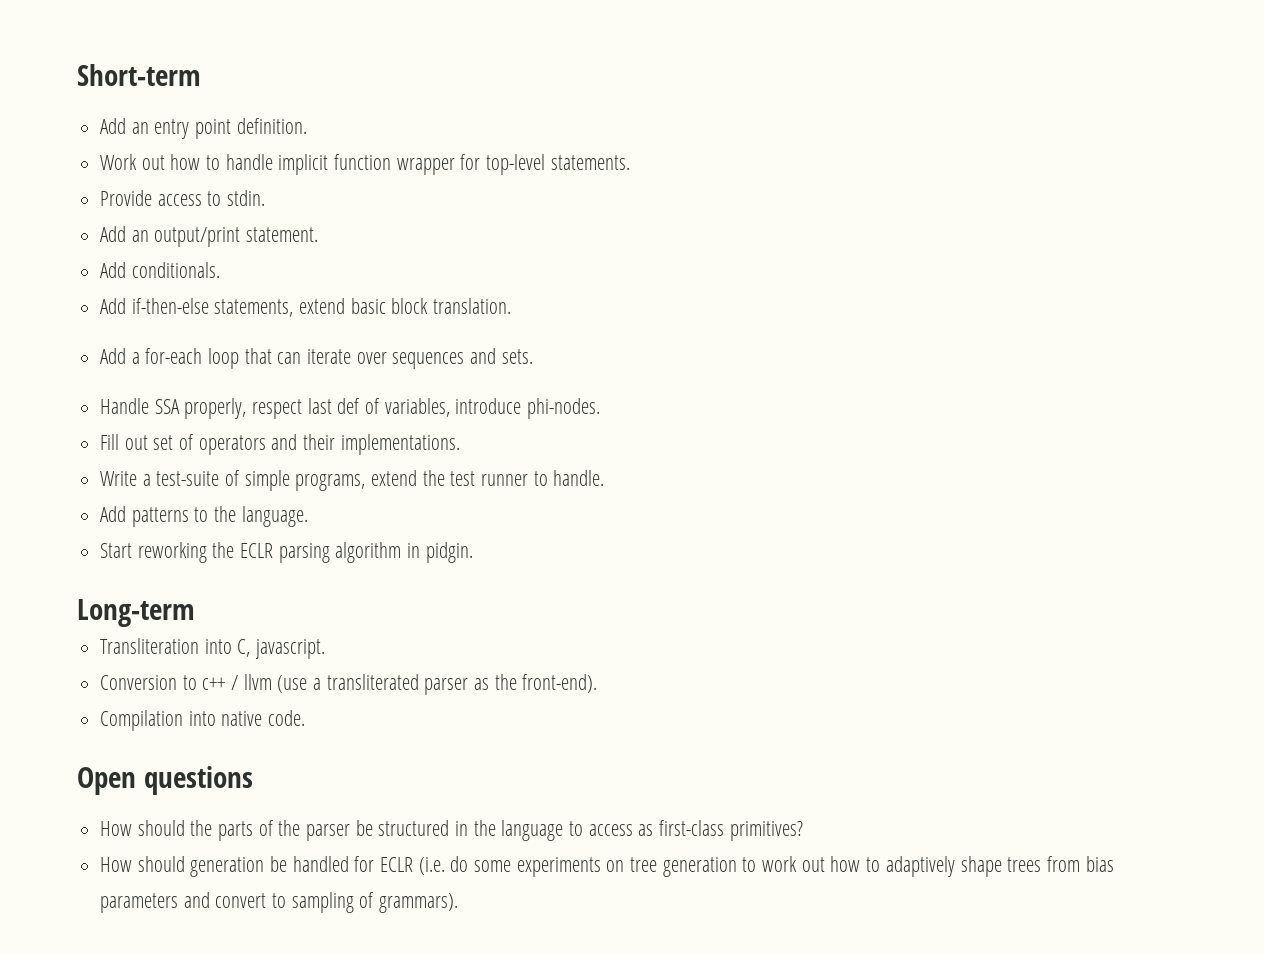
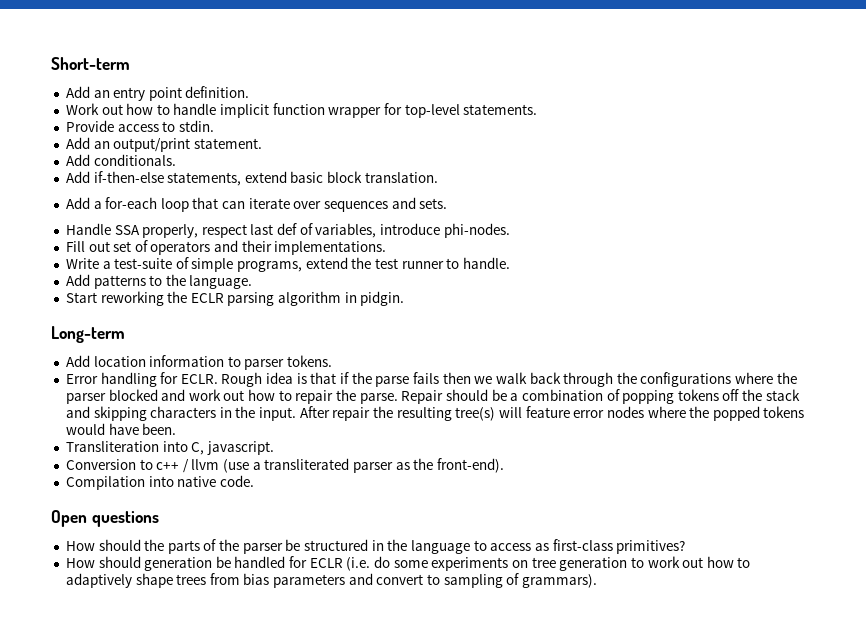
+ Add location information to parser tokens.
+ Error handling for ECLR. Rough idea is that if the parse fails then we walk back through the configurations where the parser blocked and work out how to repair the parse. Repair should be a combination of popping tokens off the stack and skipping characters in the input. After repair the resulting tree(s) will feature error nodes where the popped tokens would have been.

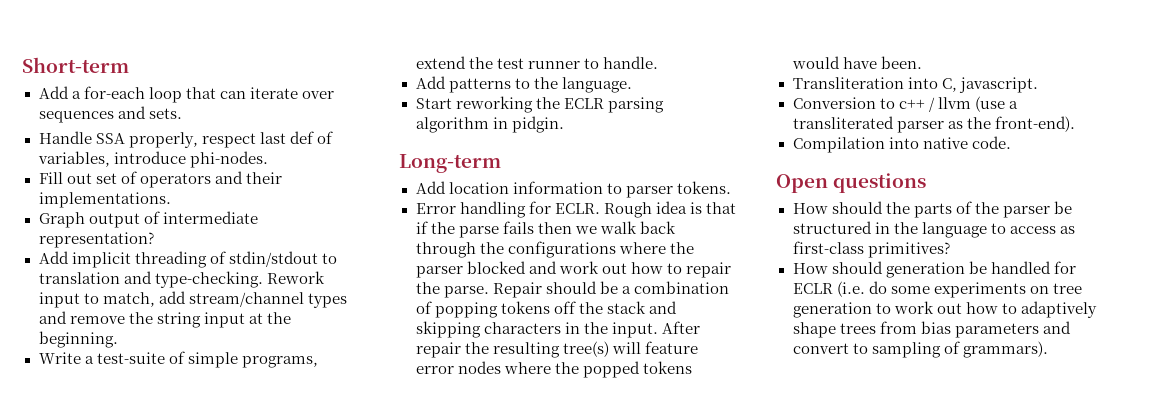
- Add an entry point definition.
- Work out how to handle implicit function wrapper for top-level statements.
- Provide access to stdin.
- Add an output/print statement.
- Add conditionals.
- Add if-then-else statements, extend basic block translation.
+ Graph output of intermediate representation?
+ Add implicit threading of stdin/stdout to translation and type-checking. Rework input to match, add stream/channel types and remove the string input at the beginning.

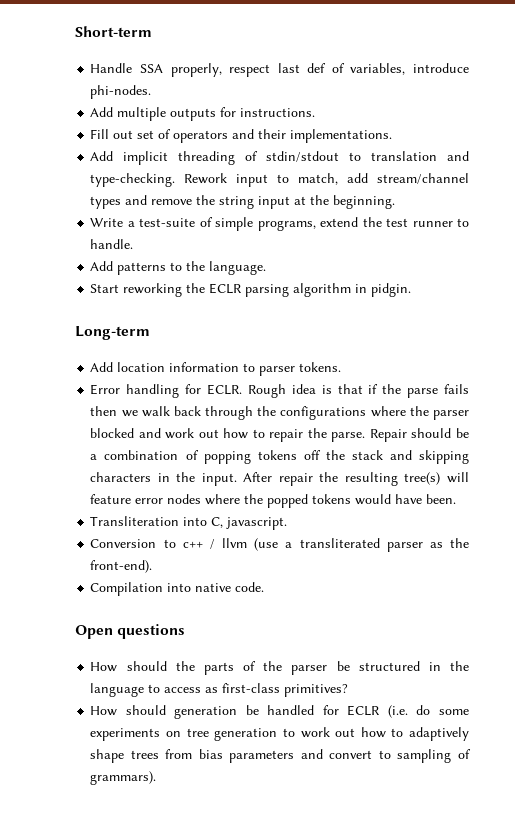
- Add a for-each loop that can iterate over sequences and sets.
+ Add multiple outputs for instructions.
- Graph output of intermediate representation?

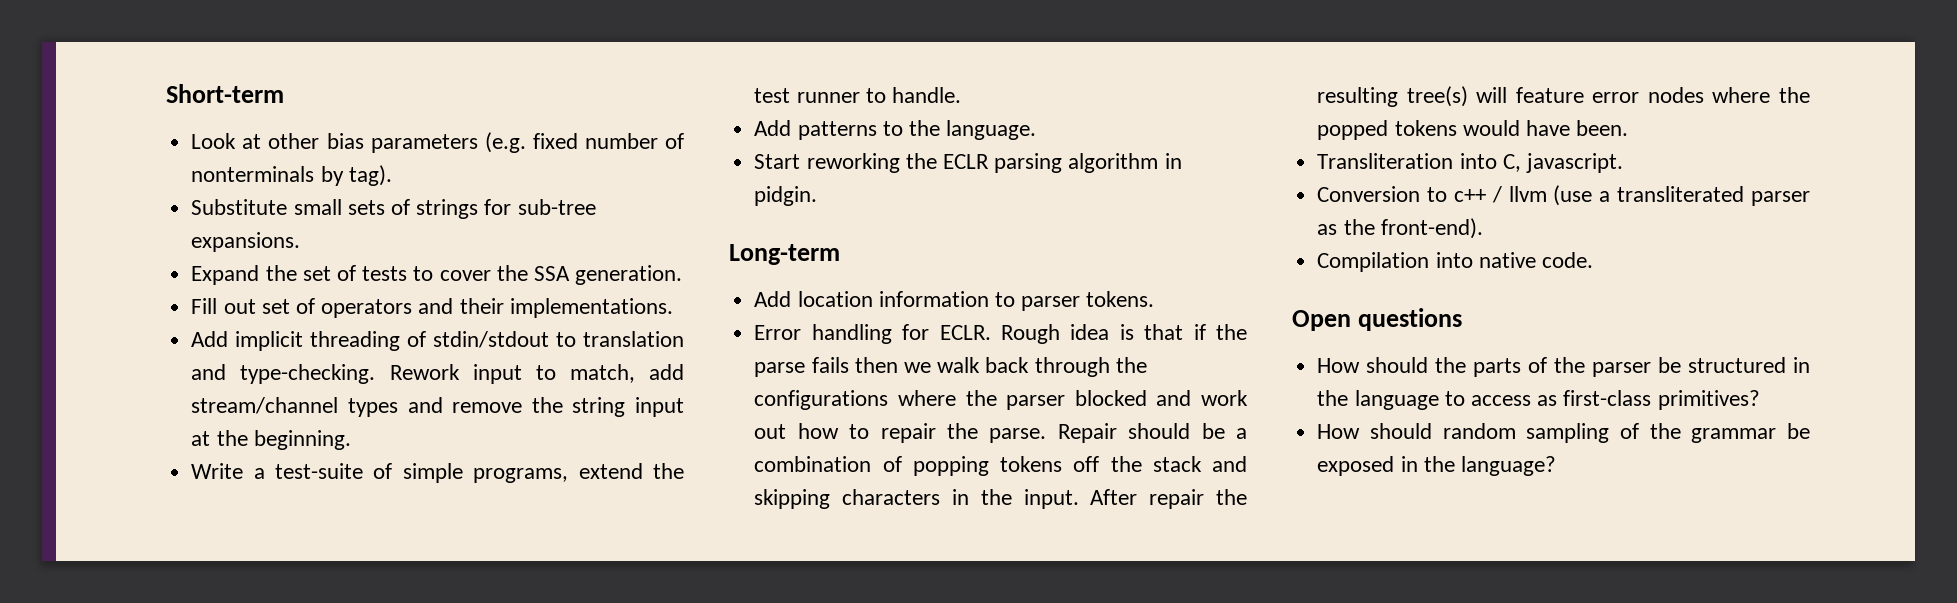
- Handle SSA properly, respect last def of variables, introduce phi-nodes.
- Add multiple outputs for instructions.
+ Look at other bias parameters (e.g. fixed number of nonterminals by tag).
+ Substitute small sets of strings for sub-tree expansions.
+ Expand the set of tests to cover the SSA generation.
- How should generation be handled for ECLR (i.e. do some experiments on tree generation to work out how to adaptively shape trees from bias parameters and convert to sampling of grammars).
+ How should random sampling of the grammar be exposed in the language?

